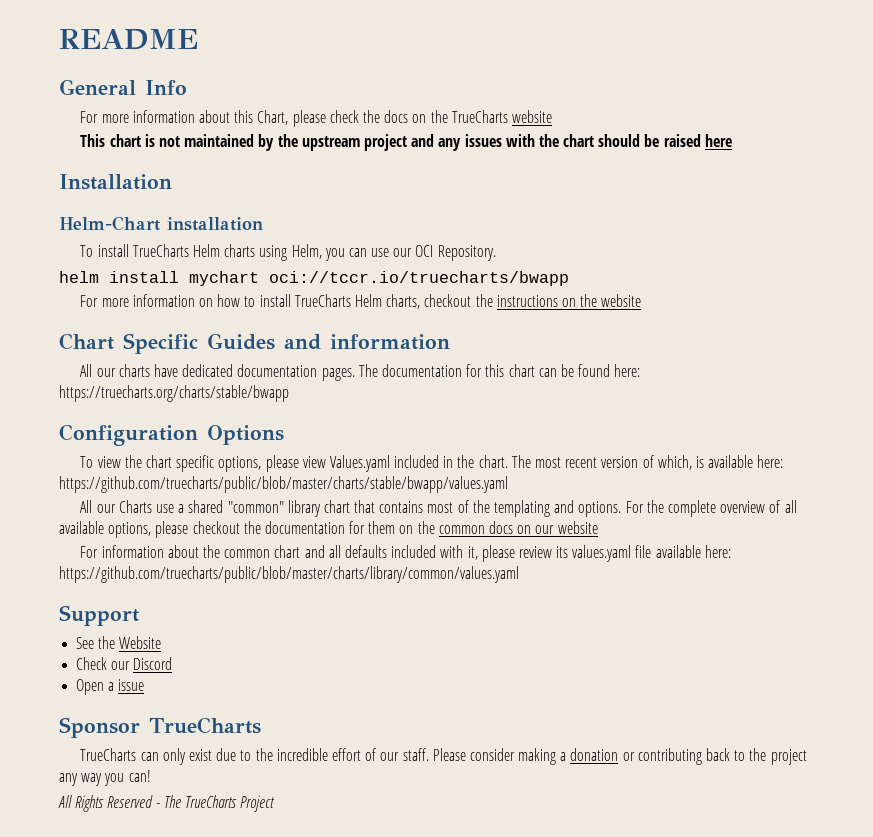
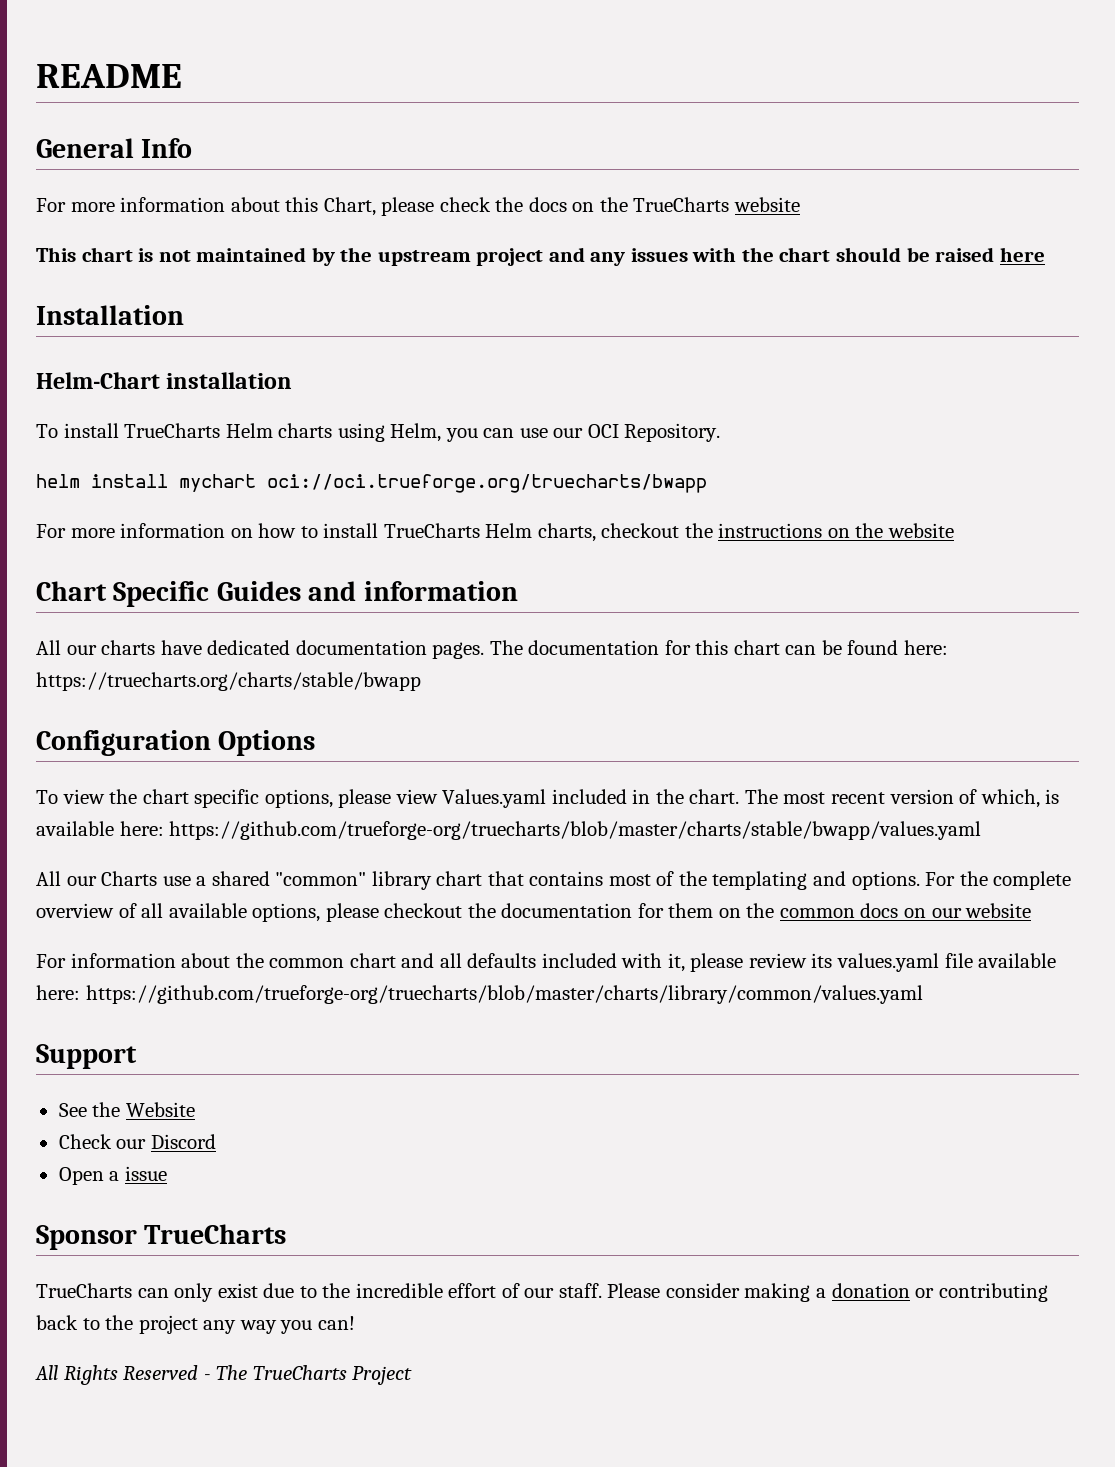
- helm install mychart oci://tccr.io/truecharts/bwapp
+ helm install mychart oci://oci.trueforge.org/truecharts/bwapp
- The most recent version of which, is available here: https://github.com/truecharts/public/blob/master/charts/stable/bwapp/values.yaml
+ The most recent version of which, is available here: https://github.com/trueforge-org/truecharts/blob/master/charts/stable/bwapp/values.yaml
- For information about the common chart and all defaults included with it, please review its values.yaml file available here: https://github.com/truecharts/public/blob/master/charts/library/common/values.yaml
+ For information about the common chart and all defaults included with it, please review its values.yaml file available here: https://github.com/trueforge-org/truecharts/blob/master/charts/library/common/values.yaml

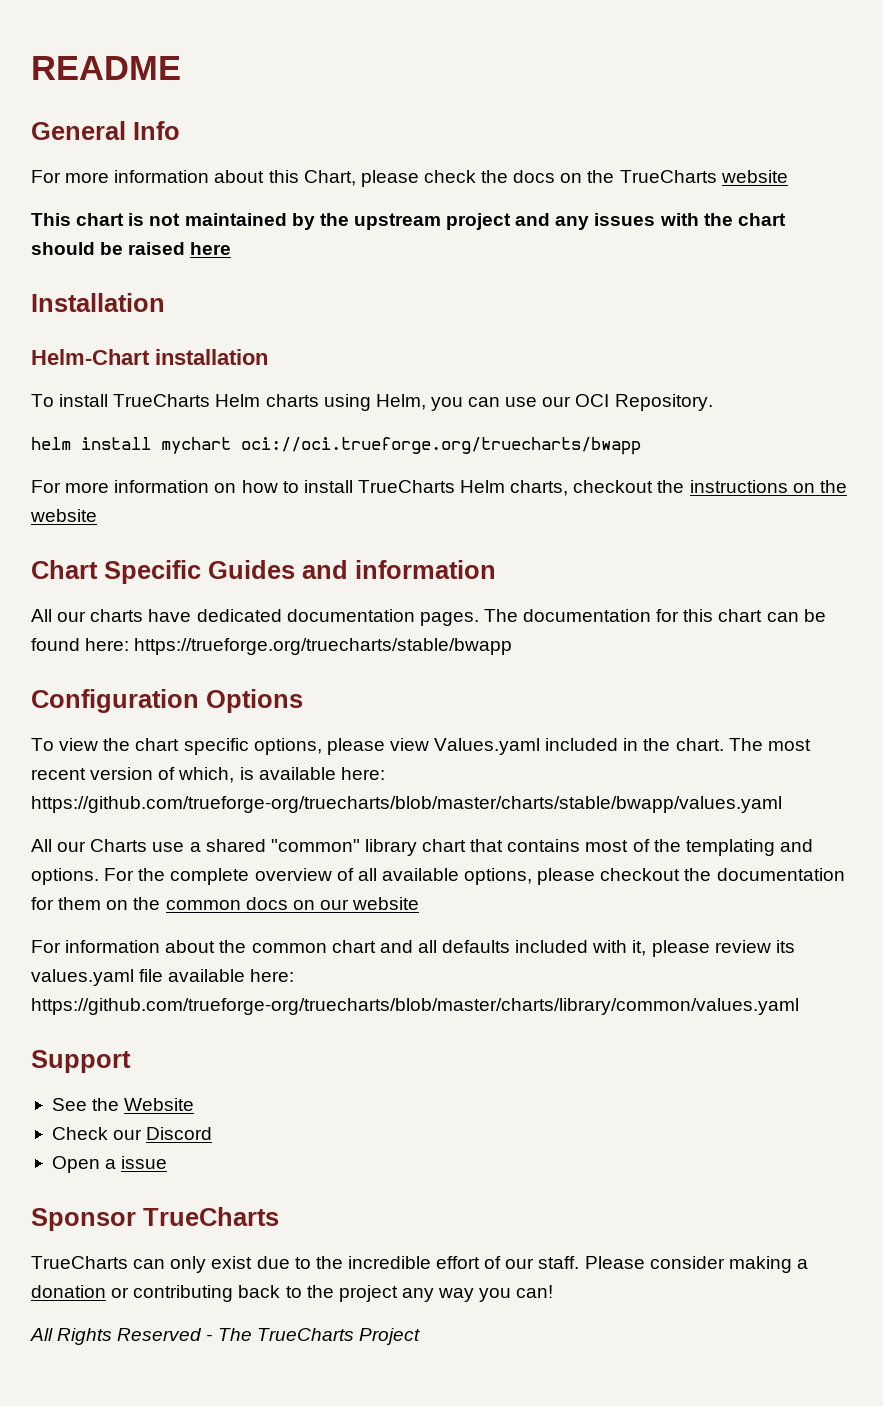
- The documentation for this chart can be found here: https://truecharts.org/charts/stable/bwapp
+ The documentation for this chart can be found here: https://trueforge.org/truecharts/stable/bwapp

